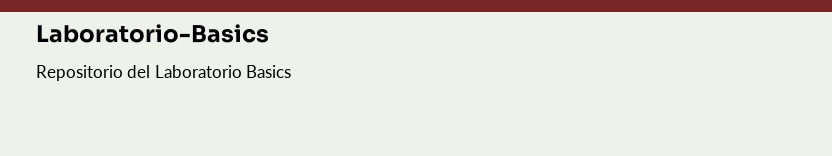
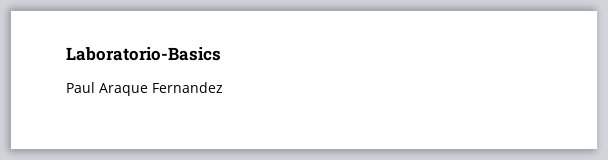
- Repositorio del Laboratorio Basics
+ Paul Araque Fernandez

